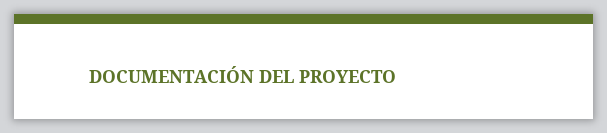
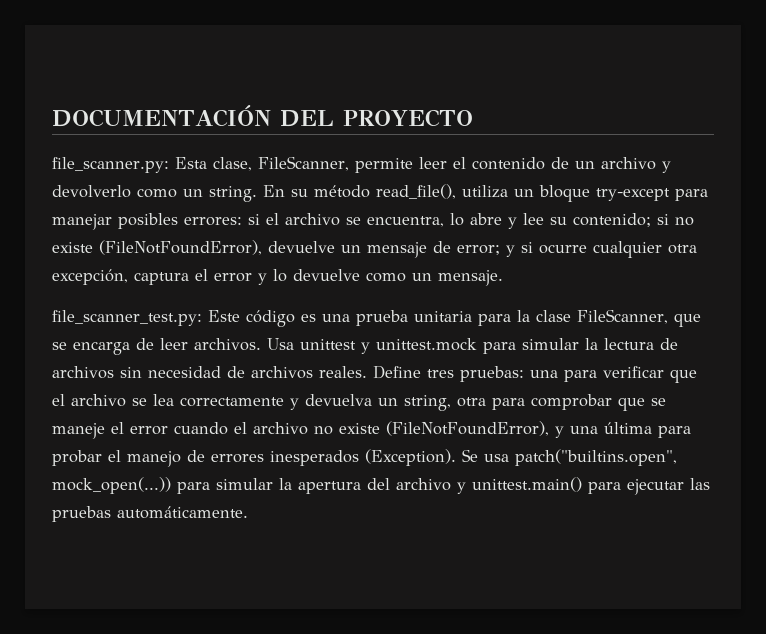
+ file_scanner.py: Esta clase, FileScanner, permite leer el contenido de un archivo y devolverlo como un string. En su método read_file(), utiliza un bloque try-except para manejar posibles errores: si el archivo se encuentra, lo abre y lee su contenido; si no existe (FileNotFoundError), devuelve un mensaje de error; y si ocurre cualquier otra excepción, captura el error y lo devuelve como un mensaje.
+ file_scanner_test.py: Este código es una prueba unitaria para la clase FileScanner, que se encarga de leer archivos. Usa unittest y unittest.mock para simular la lectura de archivos sin necesidad de archivos reales. Define tres pruebas: una para verificar que el archivo se lea correctamente y devuelva un string, otra para comprobar que se maneje el error cuando el archivo no existe (FileNotFoundError), y una última para probar el manejo de errores inesperados (Exception). Se usa patch("builtins.open", mock_open(...)) para simular la apertura del archivo y unittest.main() para ejecutar las pruebas automáticamente.

